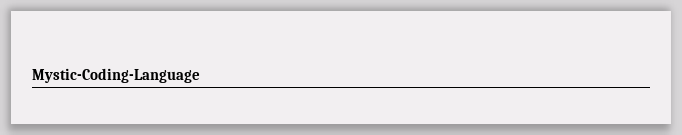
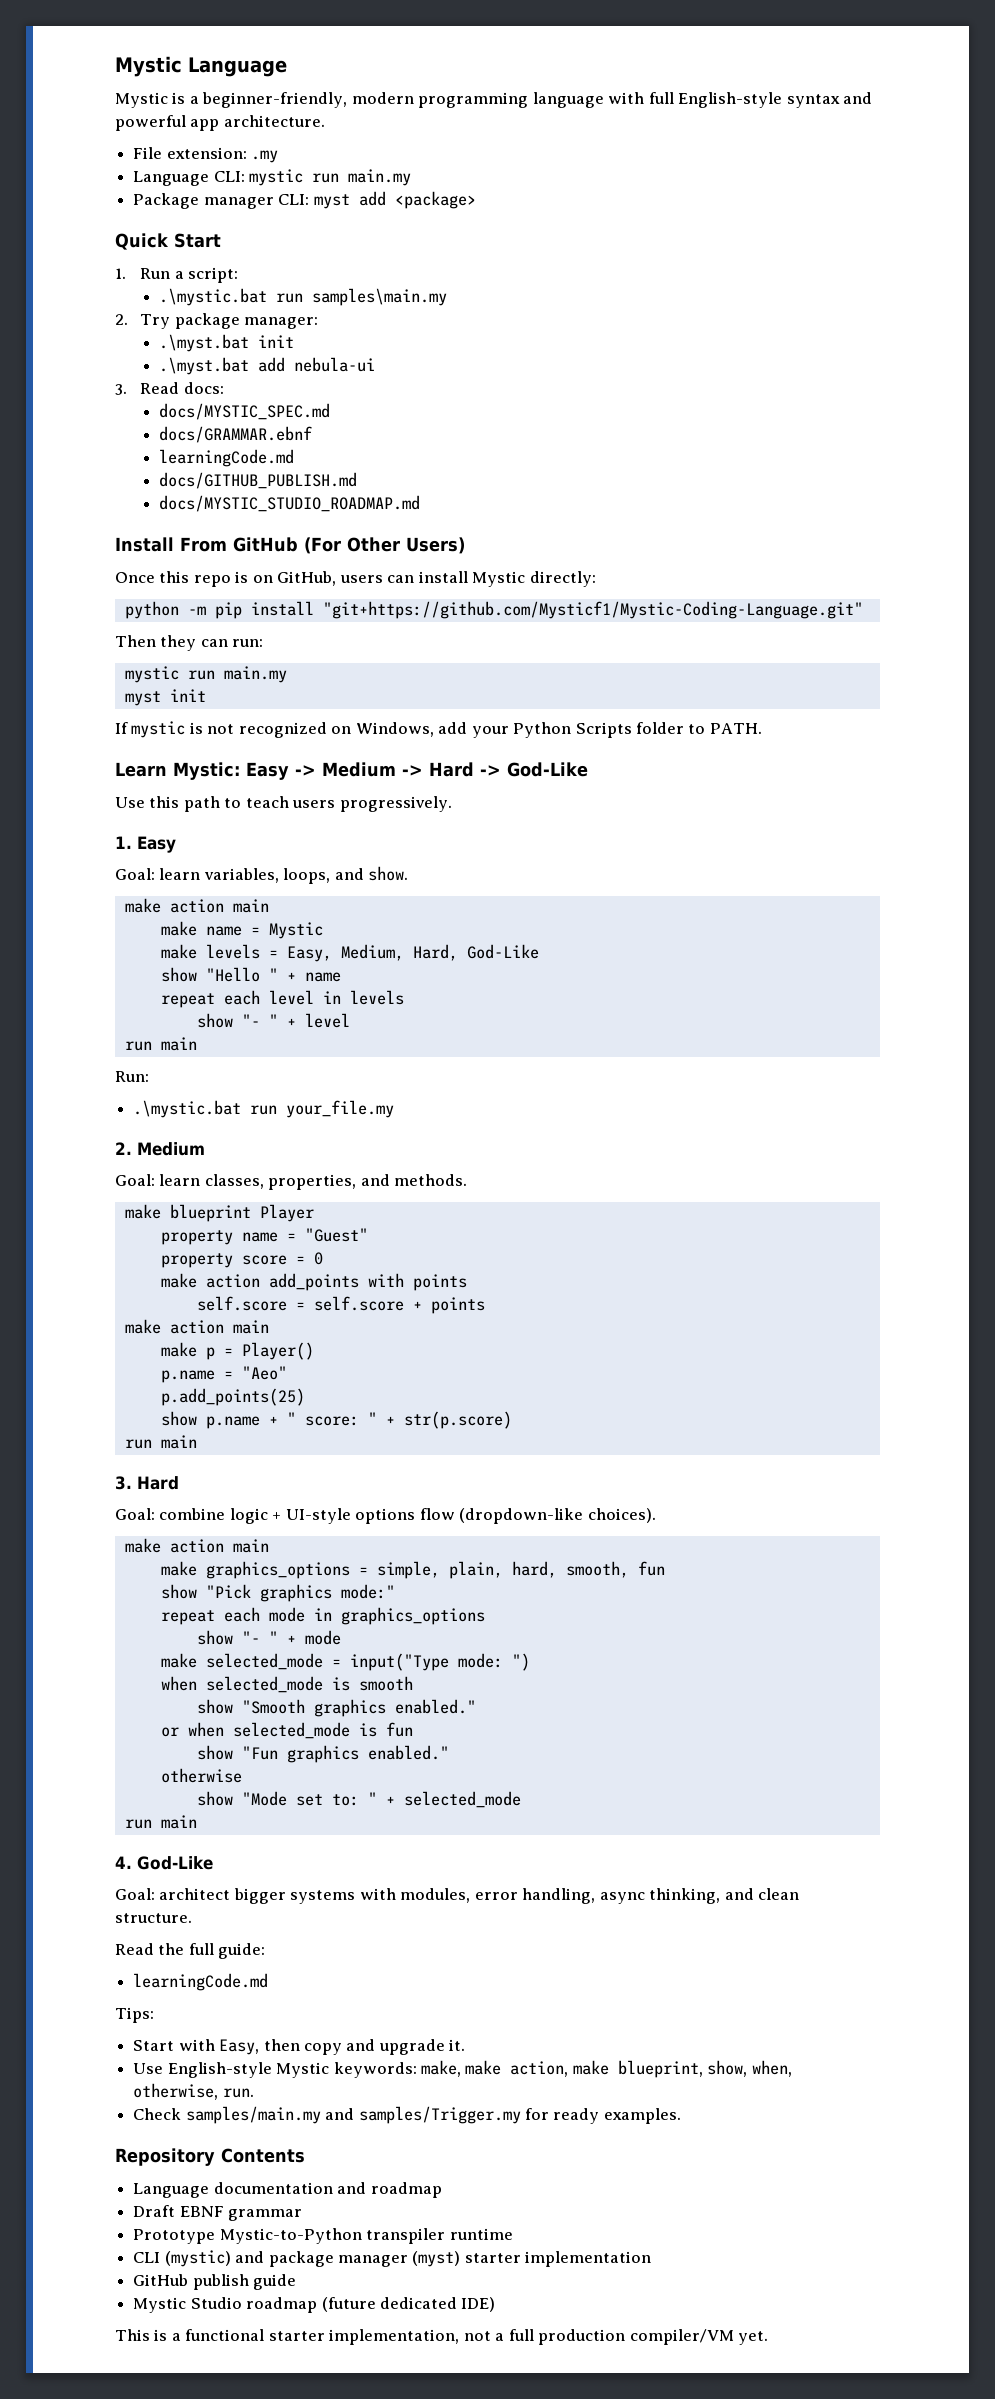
- Mystic-Coding-Language
+ Mystic Language
+ Mystic is a beginner-friendly, modern programming language with full English-style syntax and powerful app architecture.
+ File extension: .my
+ Language CLI: mystic run main.my
+ Package manager CLI: myst add <package>
+ Quick Start
+ 1. Run a script:
+ .\mystic.bat run samples\main.my
+ 2. Try package manager:
+ .\myst.bat init
+ .\myst.bat add nebula-ui
+ 3. Read docs:
+ docs/MYSTIC_SPEC.md
+ docs/GRAMMAR.ebnf
+ learningCode.md
+ docs/GITHUB_PUBLISH.md
+ docs/MYSTIC_STUDIO_ROADMAP.md
+ Install From GitHub (For Other Users)
+ Once this repo is on GitHub, users can install Mystic directly:
+ python -m pip install "git+https://github.com/Mysticf1/Mystic-Coding-Language.git"
+ Then they can run:
+ mystic run main.my
+ myst init
+ If mystic is not recognized on Windows, add your Python Scripts folder to PATH.
+ Learn Mystic: Easy -> Medium -> Hard -> God-Like
+ Use this path to teach users progressively.
+ 1. Easy
+ Goal: learn variables, loops, and show.
+ make action main
+ make name = Mystic
+ make levels = Easy, Medium, Hard, God-Like
+ show "Hello " + name
+ repeat each level in levels
+ show "- " + level
+ run main
+ Run:
+ .\mystic.bat run your_file.my
+ 2. Medium
+ Goal: learn classes, properties, and methods.
+ make blueprint Player
+ property name = "Guest"
+ property score = 0
+ make action add_points with points
+ self.score = self.score + points
+ make action main
+ make p = Player()
+ p.name = "Aeo"
+ p.add_points(25)
+ show p.name + " score: " + str(p.score)
+ run main
+ 3. Hard
+ Goal: combine logic + UI-style options flow (dropdown-like choices).
+ make action main
+ make graphics_options = simple, plain, hard, smooth, fun
+ show "Pick graphics mode:"
+ repeat each mode in graphics_options
+ show "- " + mode
+ make selected_mode = input("Type mode: ")
+ when selected_mode is smooth
+ show "Smooth graphics enabled."
+ or when selected_mode is fun
+ show "Fun graphics enabled."
+ otherwise
+ show "Mode set to: " + selected_mode
+ run main
+ 4. God-Like
+ Goal: architect bigger systems with modules, error handling, async thinking, and clean structure.
+ Read the full guide:
+ learningCode.md
+ Tips:
+ Start with Easy, then copy and upgrade it.
+ Use English-style Mystic keywords: make, make action, make blueprint, show, when, otherwise, run.
+ Check samples/main.my and samples/Trigger.my for ready examples.
+ Repository Contents
+ Language documentation and roadmap
+ Draft EBNF grammar
+ Prototype Mystic-to-Python transpiler runtime
+ CLI (mystic) and package manager (myst) starter implementation
+ GitHub publish guide
+ Mystic Studio roadmap (future dedicated IDE)
+ This is a functional starter implementation, not a full production compiler/VM yet.

